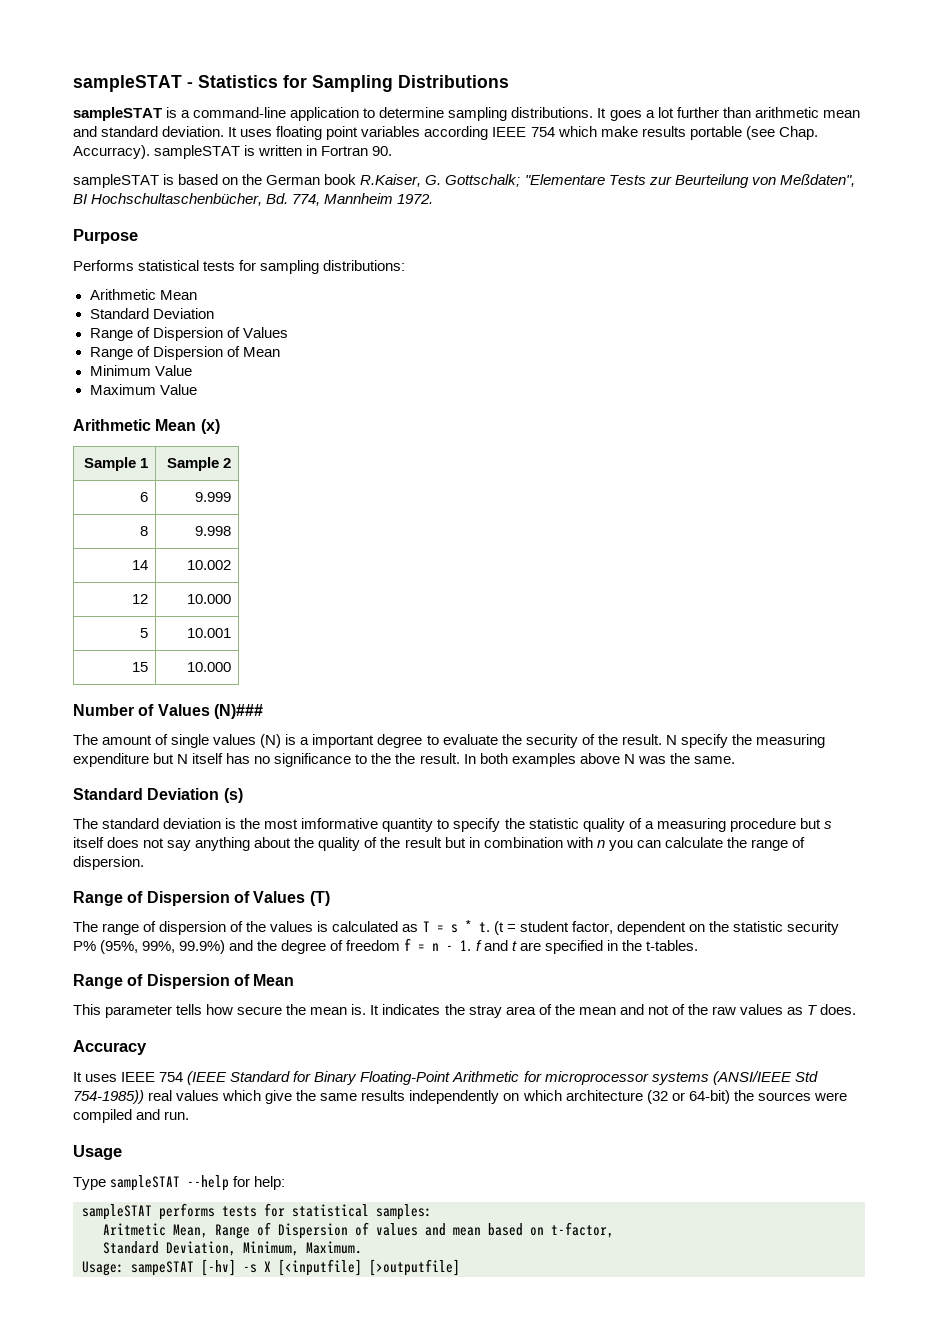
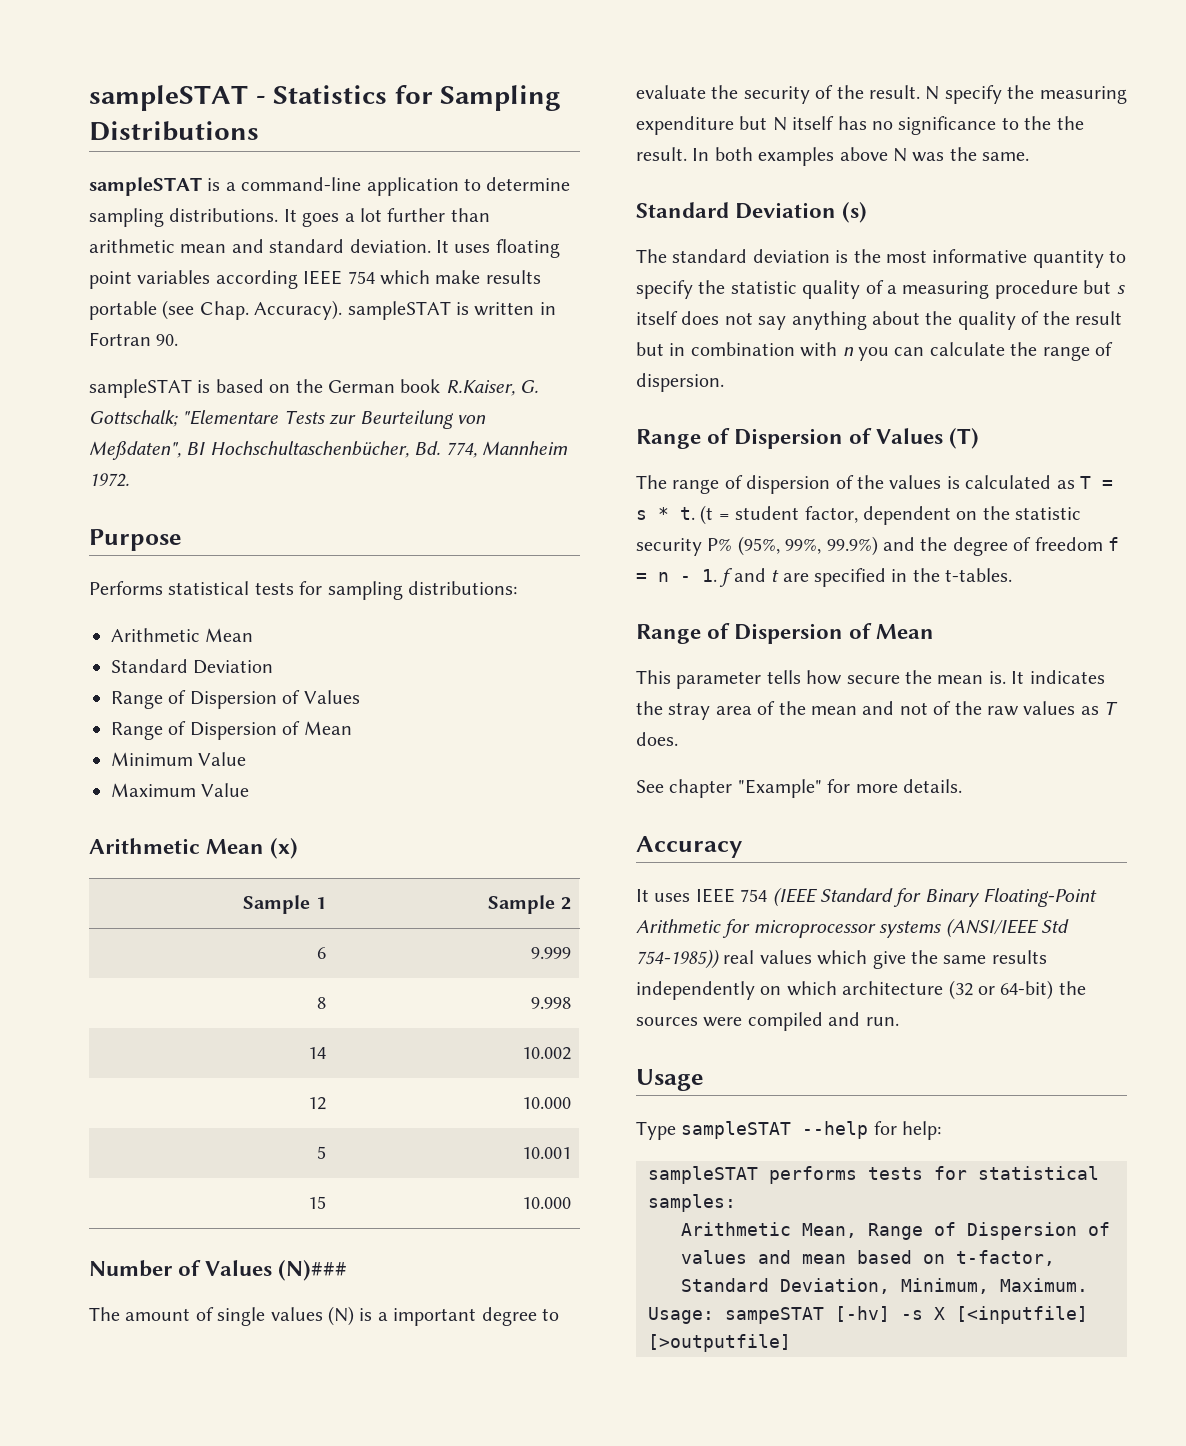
- Accurracy). sampleSTAT is written in Fortran 90.
+ Accuracy). sampleSTAT is written in Fortran 90.
- The standard deviation is the most imformative quantity to specify the statistic quality of a measuring procedure but s itself does not say anything about the quality of the result but in combination with n you can calculate the range of dispersion.
+ The standard deviation is the most informative quantity to specify the statistic quality of a measuring procedure but s itself does not say anything about the quality of the result but in combination with n you can calculate the range of dispersion.
+ See chapter "Example" for more details.
- Aritmetic Mean, Range of Dispersion of values and mean based on t-factor,
+ Arithmetic Mean, Range of Dispersion of values and mean based on t-factor,

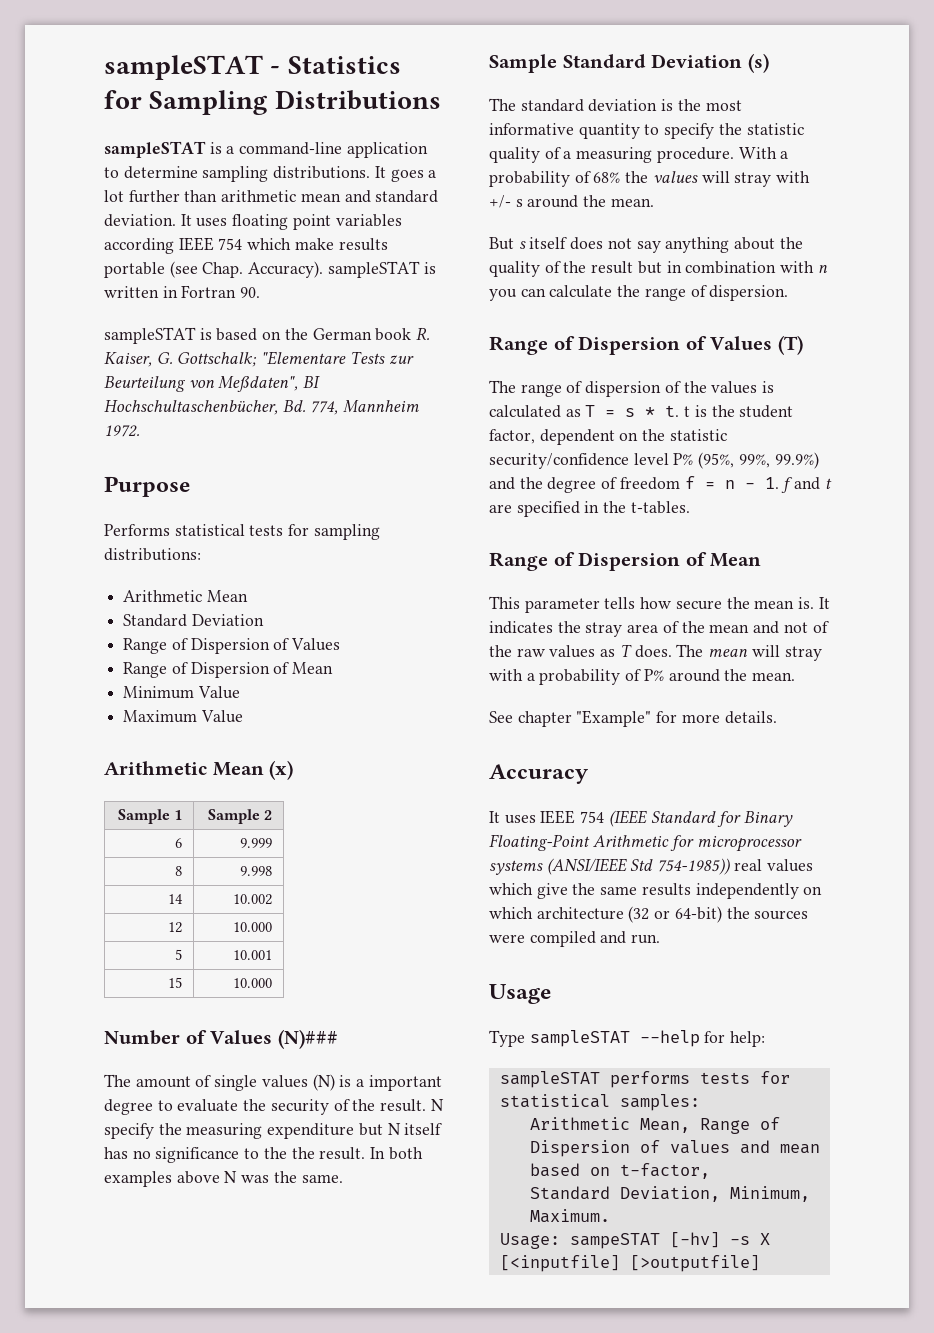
- sampleSTAT is based on the German book R.Kaiser, G. Gottschalk; "Elementare Tests zur Beurteilung von Meßdaten", BI Hochschultaschenbücher, Bd. 774, Mannheim 1972.
+ sampleSTAT is based on the German book R. Kaiser, G. Gottschalk; "Elementare Tests zur Beurteilung von Meßdaten", BI Hochschultaschenbücher, Bd. 774, Mannheim 1972.
- Standard Deviation (s)
+ Sample Standard Deviation (s)
- The standard deviation is the most informative quantity to specify the statistic quality of a measuring procedure but s itself does not say anything about the quality of the result but in combination with n you can calculate the range of dispersion.
+ The standard deviation is the most informative quantity to specify the statistic quality of a measuring procedure. With a probability of 68% the values will stray with +/- s around the mean.
+ But s itself does not say anything about the quality of the result but in combination with n you can calculate the range of dispersion.
- The range of dispersion of the values is calculated as T = s * t. (t = student factor, dependent on the statistic security P% (95%, 99%, 99.9%) and the degree of freedom f = n - 1. f and t are specified in the t-tables.
+ The range of dispersion of the values is calculated as T = s * t. t is the student factor, dependent on the statistic security/confidence level P% (95%, 99%, 99.9%) and the degree of freedom f = n - 1. f and t are specified in the t-tables.
+ The mean will stray with a probability of P% around the mean.

